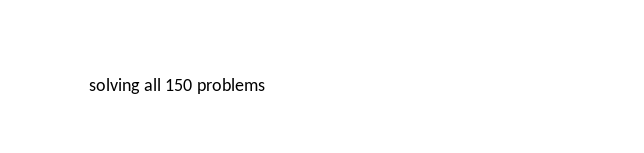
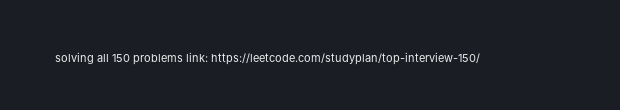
- solving all 150 problems
+ solving all 150 problems link: https://leetcode.com/studyplan/top-interview-150/

